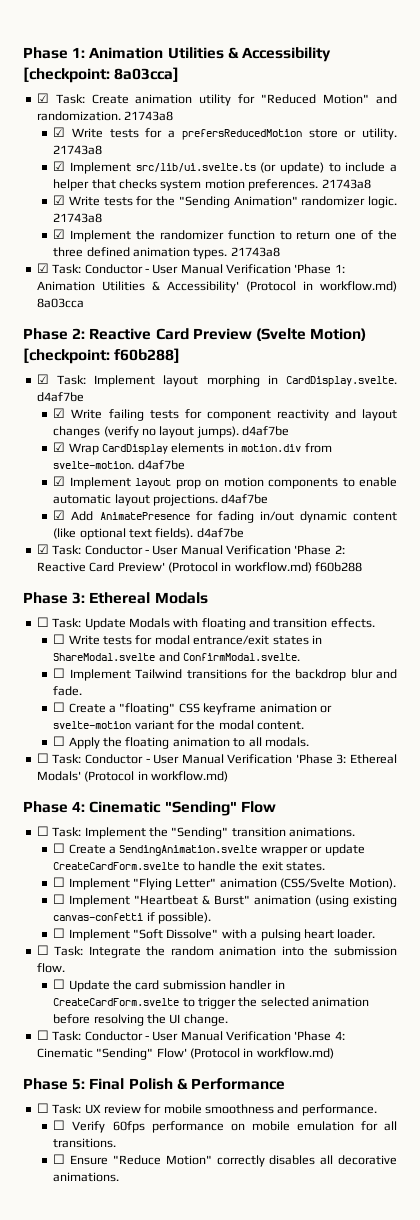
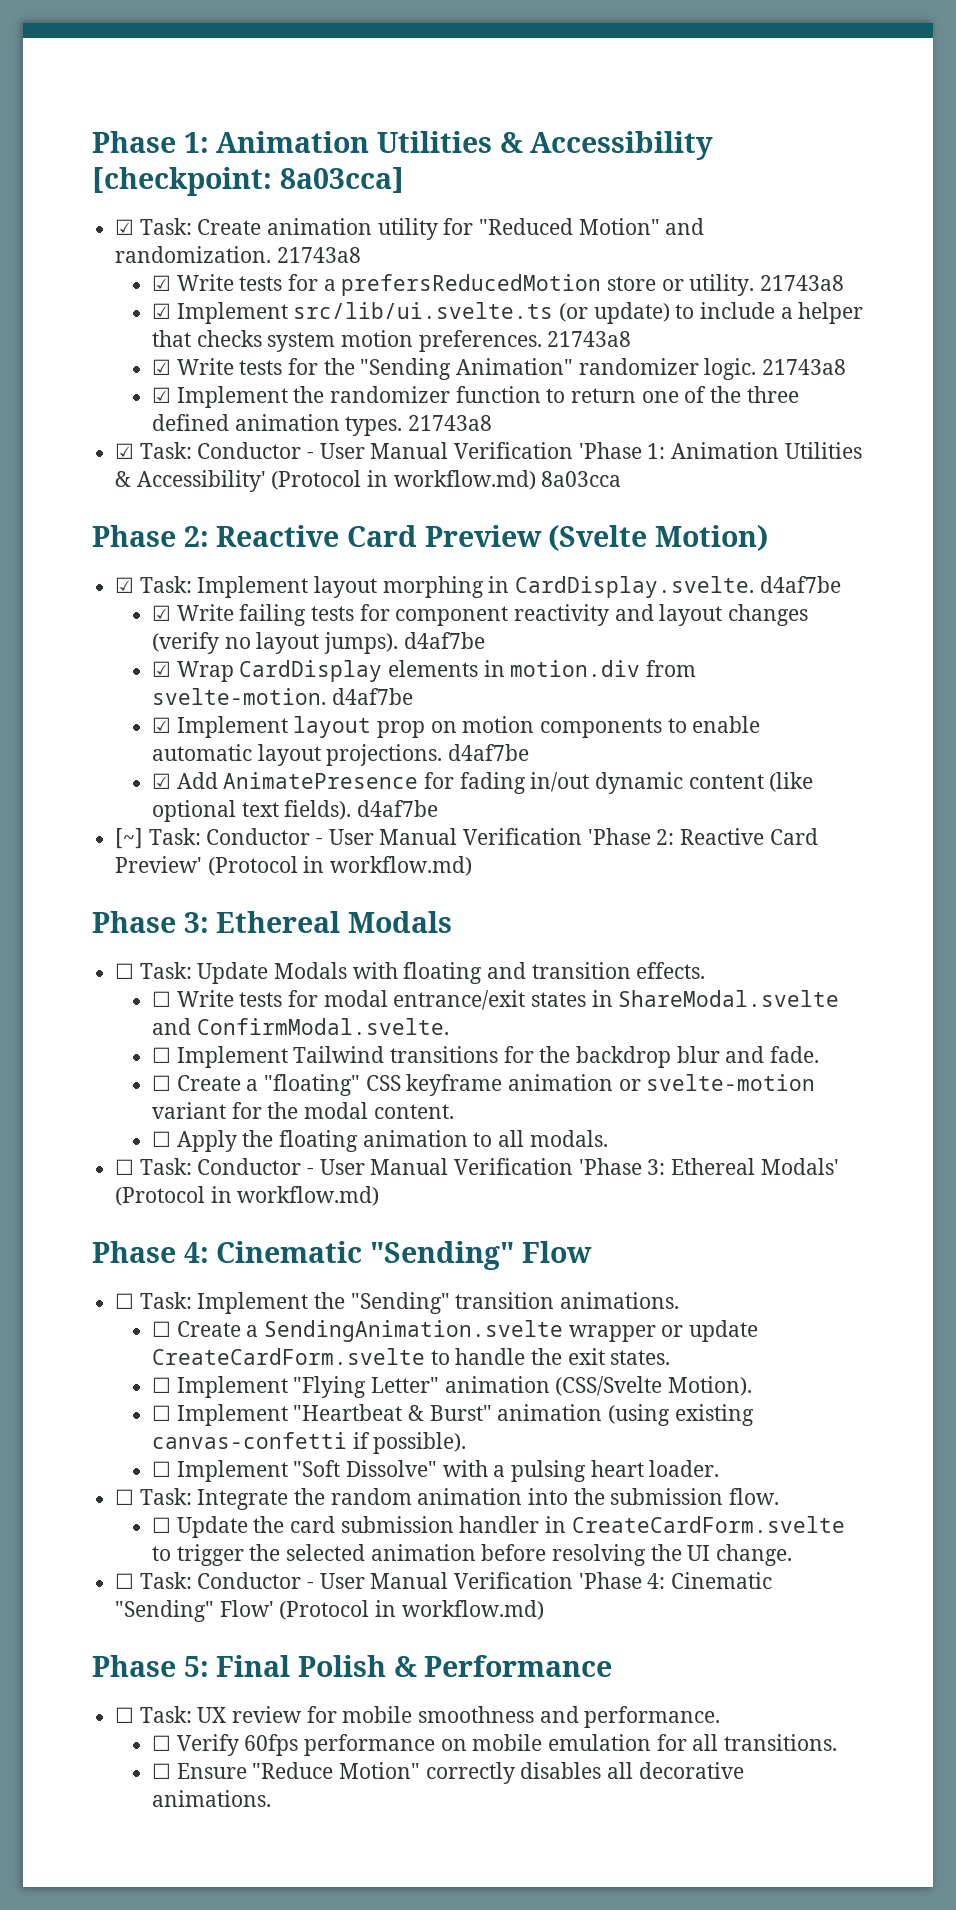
- Phase 2: Reactive Card Preview (Svelte Motion) [checkpoint: f60b288]
+ Phase 2: Reactive Card Preview (Svelte Motion)
- ☑ Task: Conductor - User Manual Verification 'Phase 2: Reactive Card Preview' (Protocol in workflow.md) f60b288
+ [~] Task: Conductor - User Manual Verification 'Phase 2: Reactive Card Preview' (Protocol in workflow.md)

